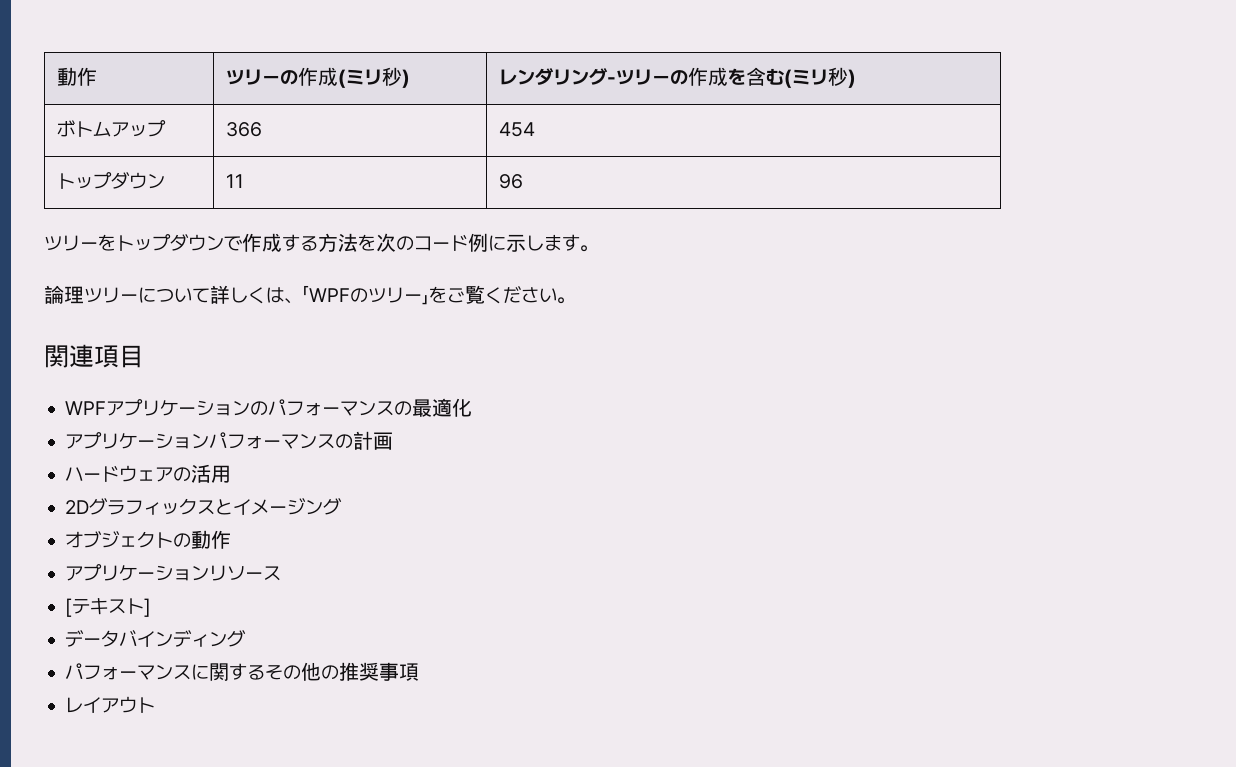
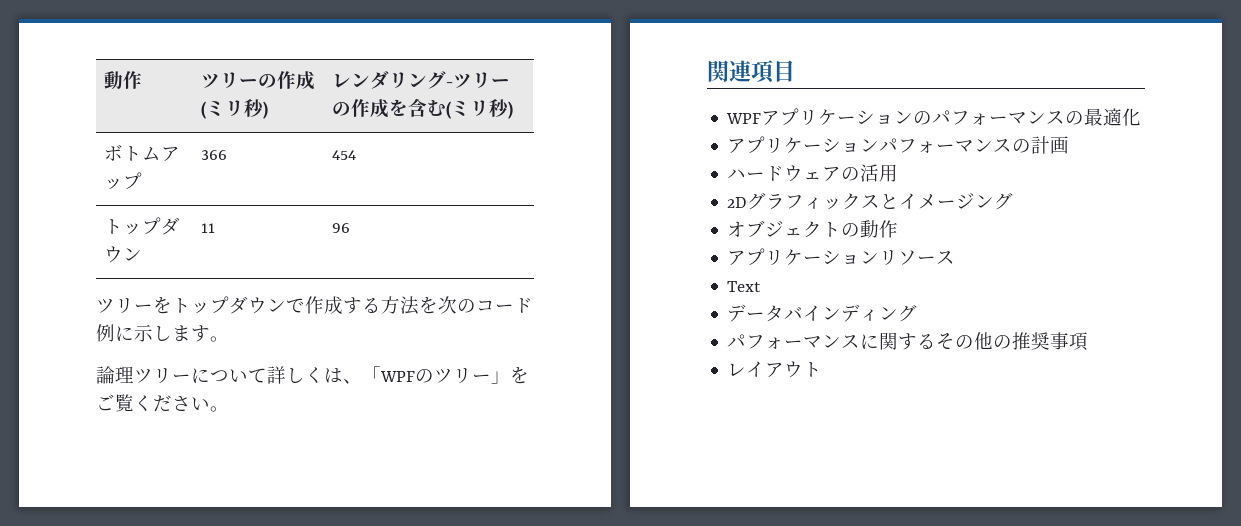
- [テキスト]
+ Text

